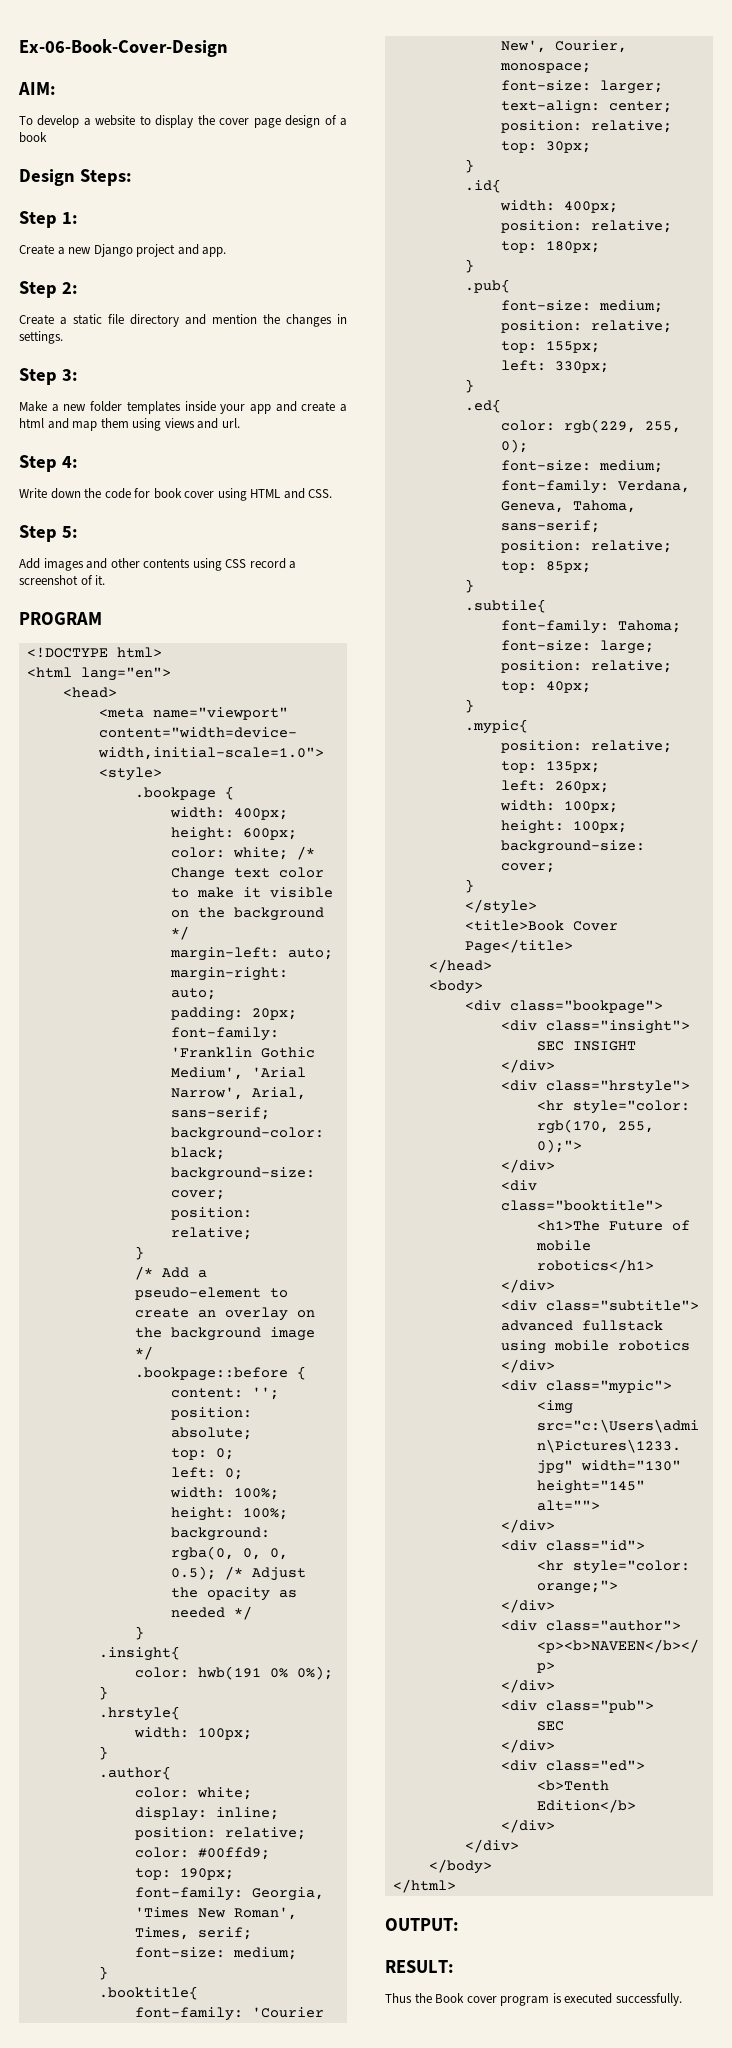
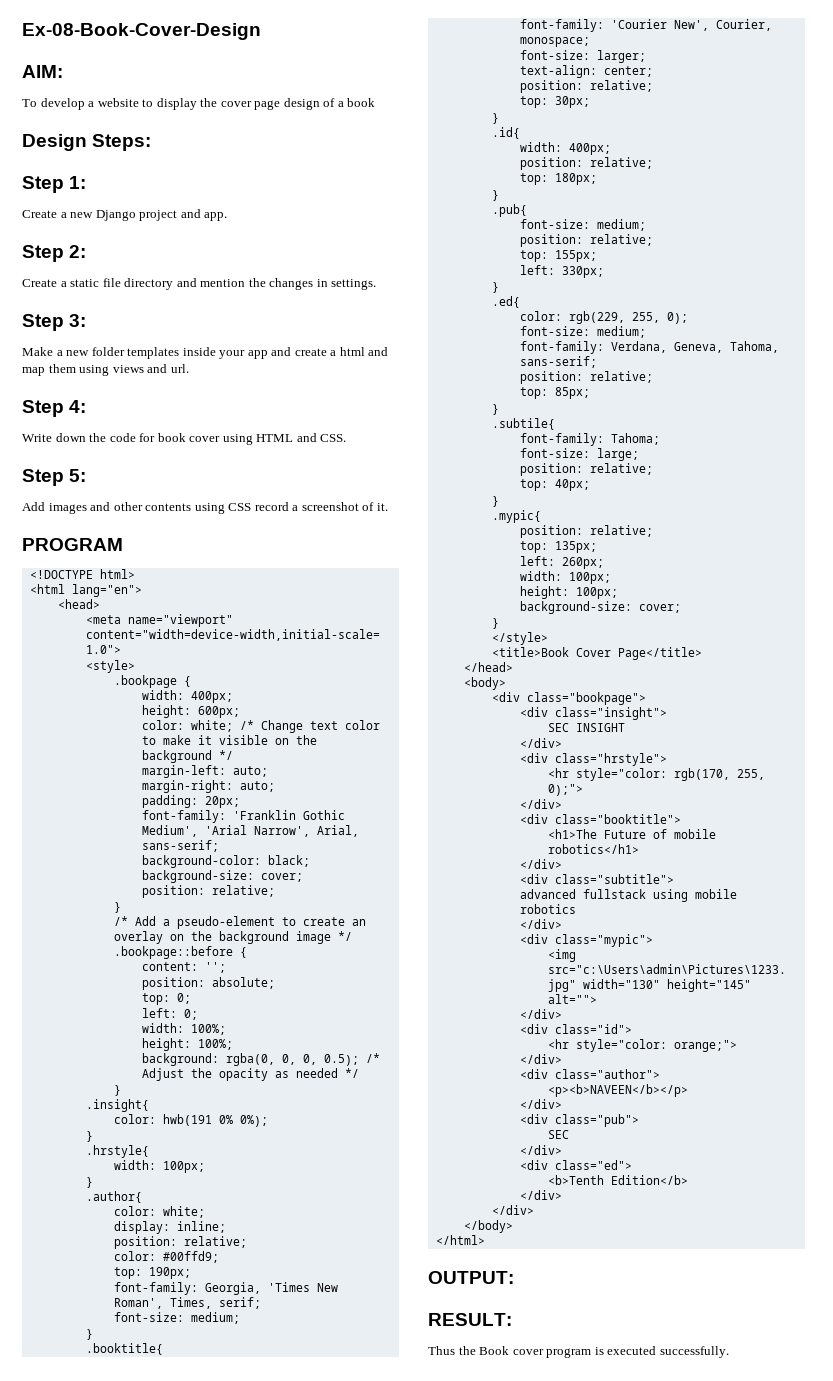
- Ex-06-Book-Cover-Design
+ Ex-08-Book-Cover-Design

